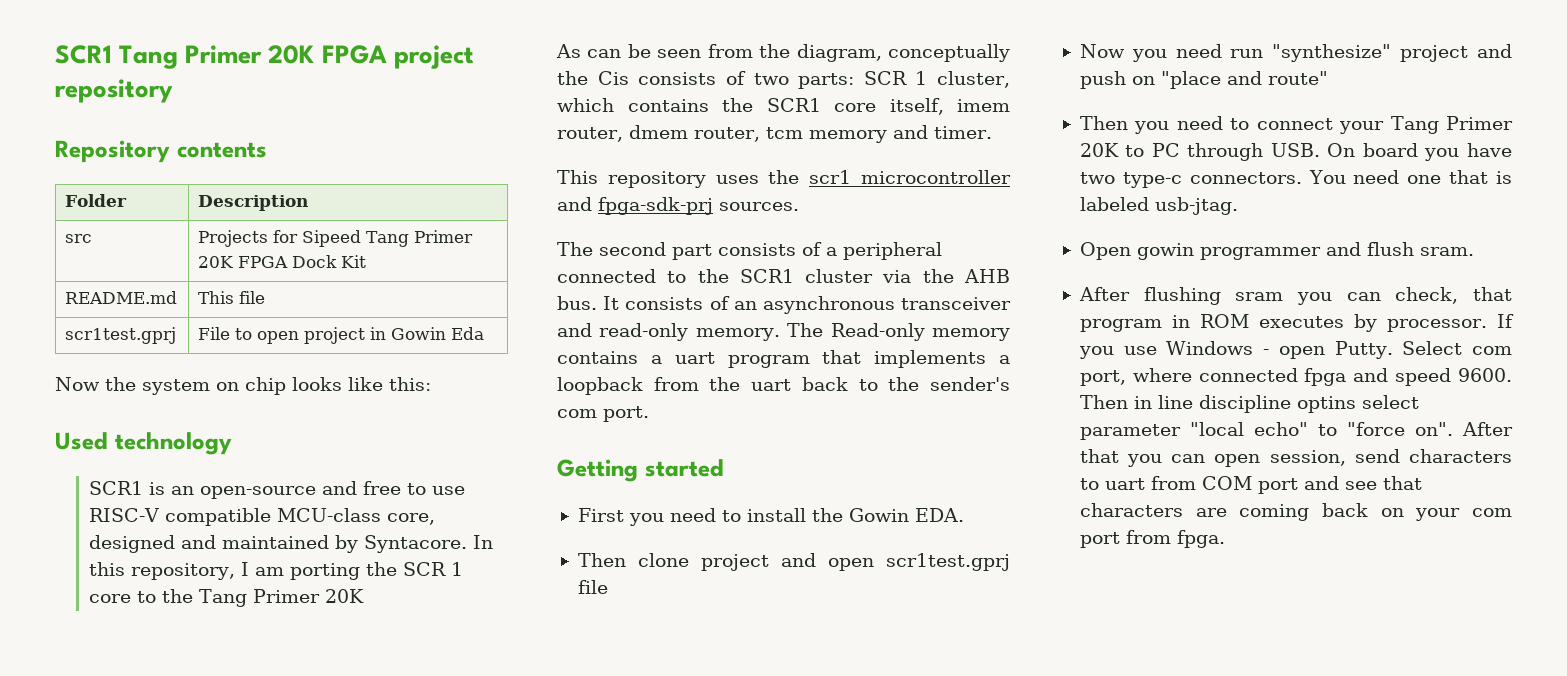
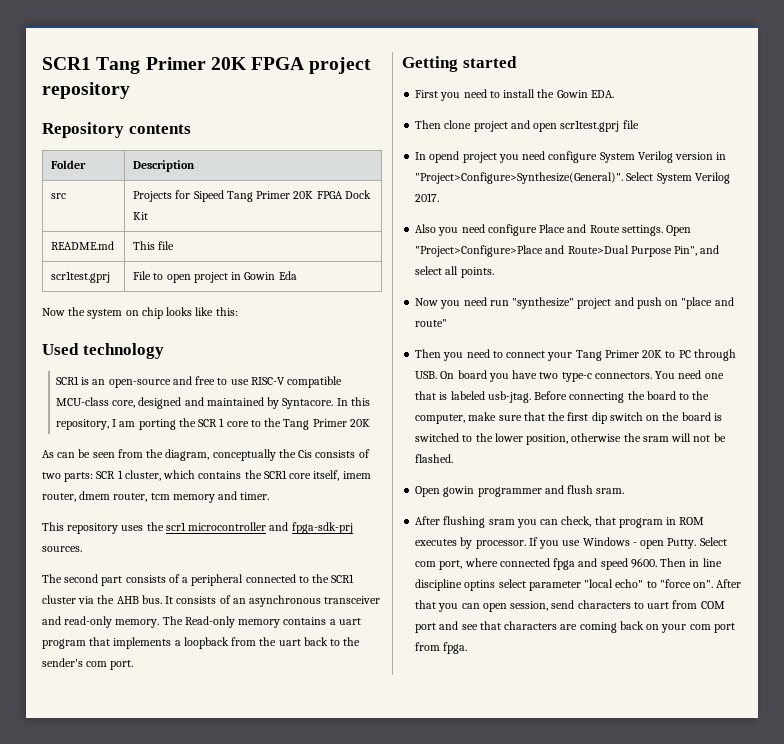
+ In opend project you need configure System Verilog version in "Project>Configure>Synthesize(General)". Select System Verilog 2017.
+ Also you need configure Place and Route settings. Open "Project>Configure>Place and Route>Dual Purpose Pin", and select all points.
+ Before connecting the board to the computer, make sure that the first dip switch on the board is switched to the lower position, otherwise the sram will not be flashed.

